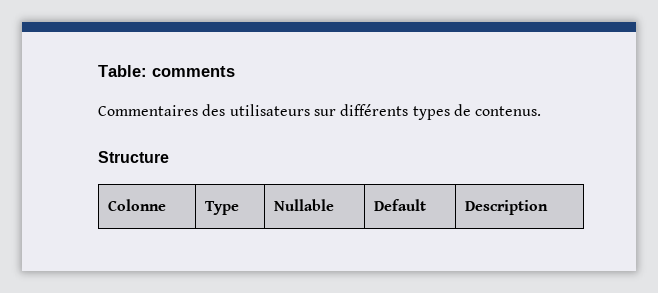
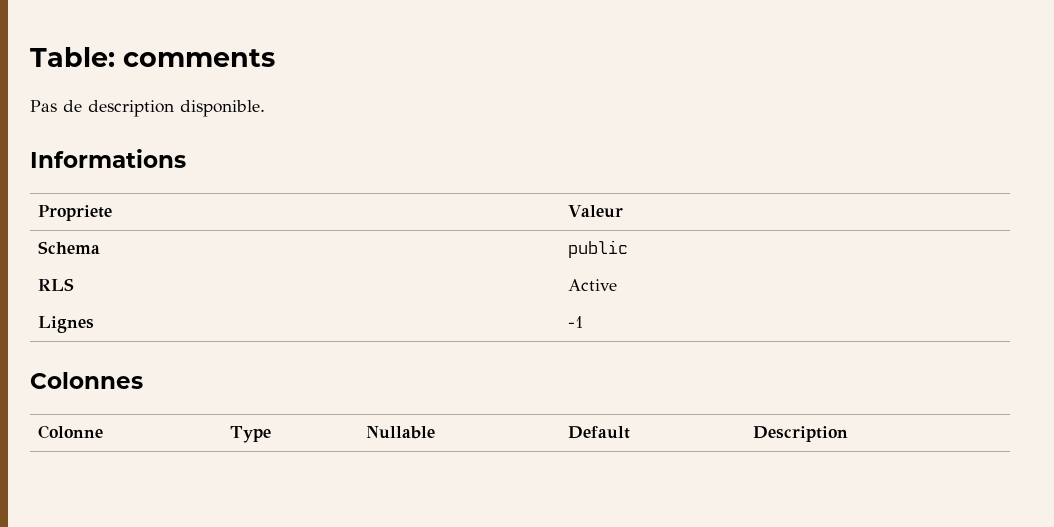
- Commentaires des utilisateurs sur différents types de contenus.
- Structure
+ Pas de description disponible.
+ Informations
+ Propriete | Valeur
+ Schema | public
+ RLS | Active
+ Lignes | -1
+ Colonnes

